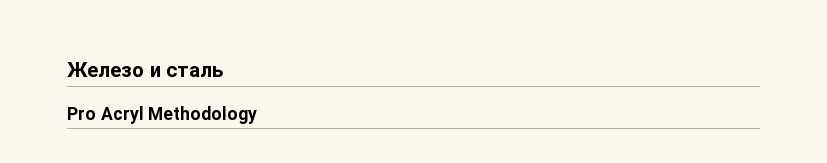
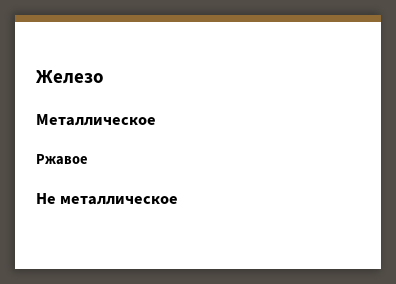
- Железо и сталь
- Pro Acryl Methodology
+ Железо
+ Металлическое
+ Ржавое
+ Не металлическое

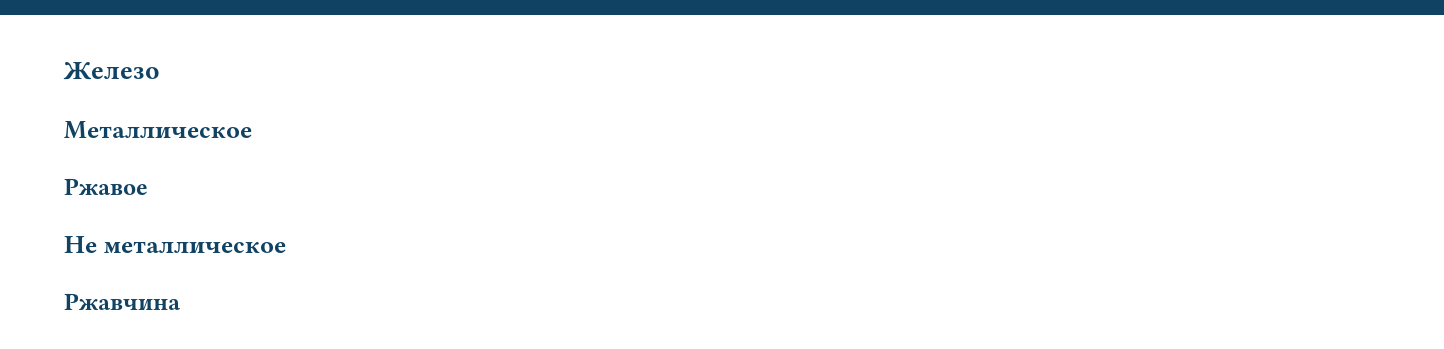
+ Ржавчина

